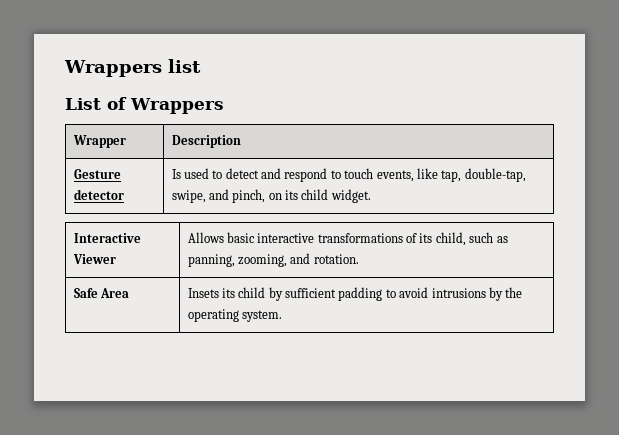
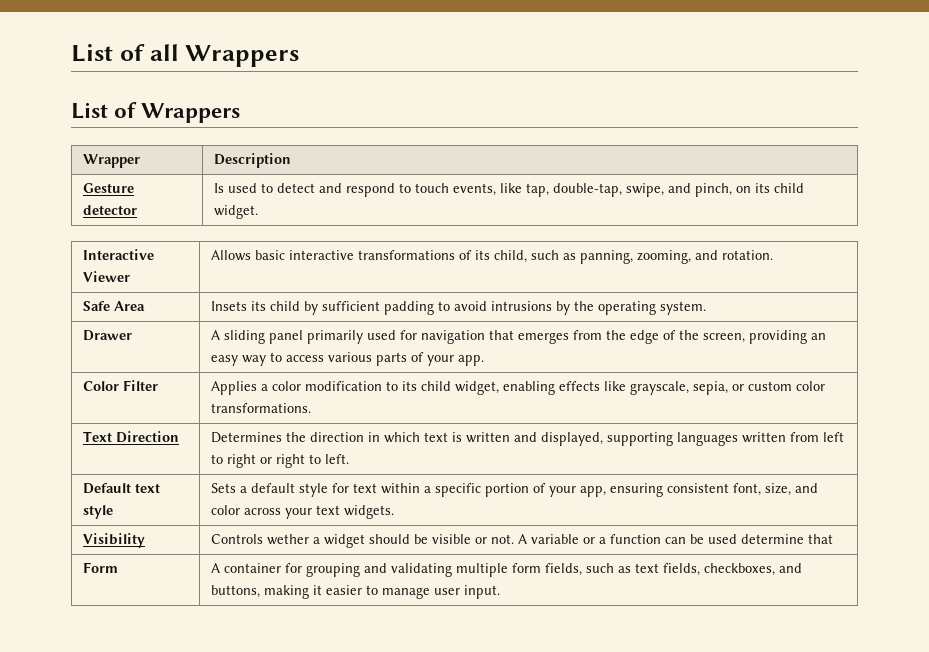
- Wrappers list
+ List of all Wrappers
+ Drawer | A sliding panel primarily used for navigation that emerges from the edge of the screen, providing an easy way to access various parts of your app.
+ Color Filter | Applies a color modification to its child widget, enabling effects like grayscale, sepia, or custom color transformations.
+ Text Direction | Determines the direction in which text is written and displayed, supporting languages written from left to right or right to left.
+ Default text style | Sets a default style for text within a specific portion of your app, ensuring consistent font, size, and color across your text widgets.
+ Visibility | Controls wether a widget should be visible or not. A variable or a function can be used determine that
+ Form | A container for grouping and validating multiple form fields, such as text fields, checkboxes, and buttons, making it easier to manage user input.

